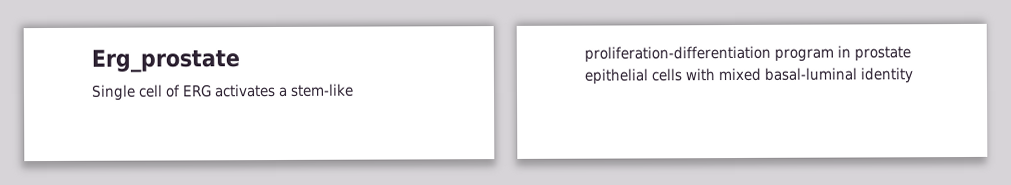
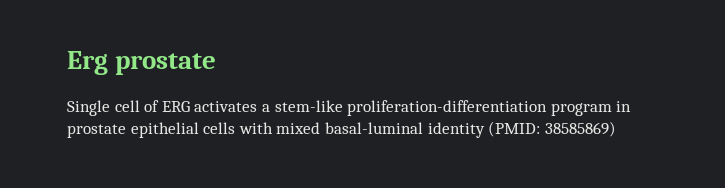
- Erg_prostate
+ Erg prostate
- Single cell of ERG activates a stem-like proliferation-differentiation program in prostate epithelial cells with mixed basal-luminal identity
+ Single cell of ERG activates a stem-like proliferation-differentiation program in prostate epithelial cells with mixed basal-luminal identity (PMID: 38585869)

